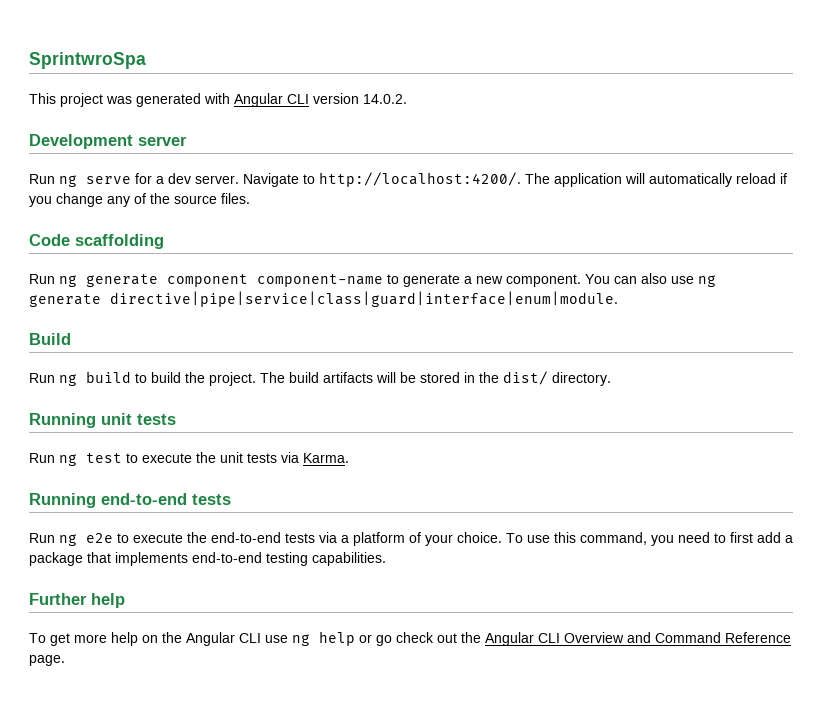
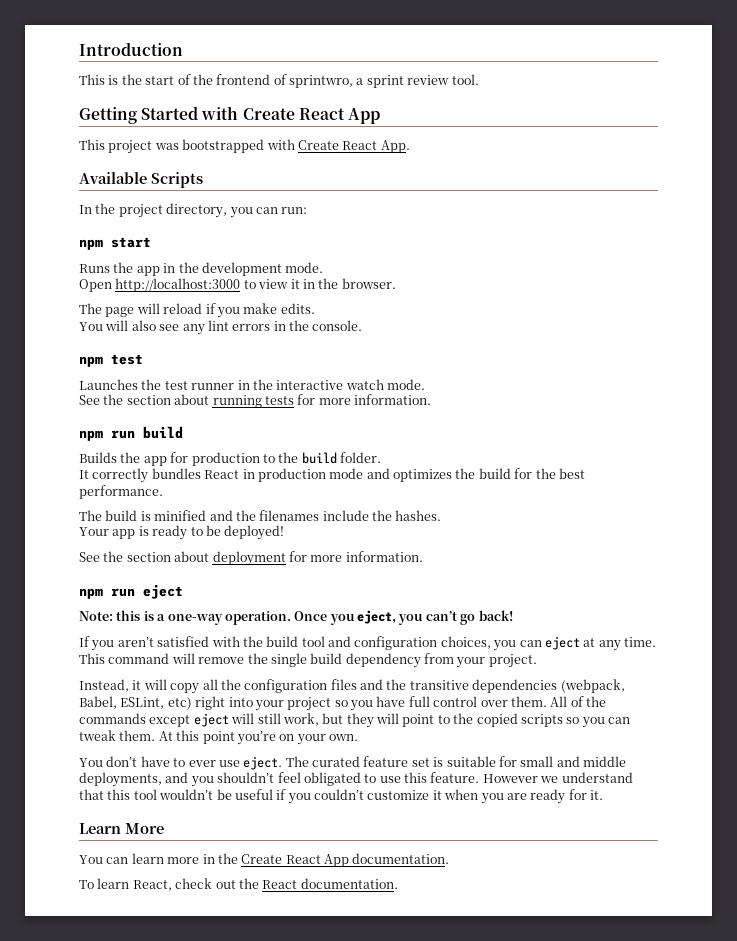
- SprintwroSpa
- This project was generated with Angular CLI version 14.0.2.
- Development server
- Run ng serve for a dev server. Navigate to http://localhost:4200/. The application will automatically reload if you change any of the source files.
- Code scaffolding
- Run ng generate component component-name to generate a new component. You can also use ng generate directive|pipe|service|class|guard|interface|enum|module.
- Build
- Run ng build to build the project. The build artifacts will be stored in the dist/ directory.
- Running unit tests
- Run ng test to execute the unit tests via Karma.
- Running end-to-end tests
- Run ng e2e to execute the end-to-end tests via a platform of your choice. To use this command, you need to first add a package that implements end-to-end testing capabilities.
- Further help
- To get more help on the Angular CLI use ng help or go check out the Angular CLI Overview and Command Reference page.
+ Introduction
+ This is the start of the frontend of sprintwro, a sprint review tool.
+ Getting Started with Create React App
+ This project was bootstrapped with Create React App.
+ Available Scripts
+ In the project directory, you can run:
+ npm start
+ Runs the app in the development mode.
+ Open http://localhost:3000 to view it in the browser.
+ The page will reload if you make edits.
+ You will also see any lint errors in the console.
+ npm test
+ Launches the test runner in the interactive watch mode.
+ See the section about running tests for more information.
+ npm run build
+ Builds the app for production to the build folder.
+ It correctly bundles React in production mode and optimizes the build for the best performance.
+ The build is minified and the filenames include the hashes.
+ Your app is ready to be deployed!
+ See the section about deployment for more information.
+ npm run eject
+ Note: this is a one-way operation. Once you eject, you can’t go back!
+ If you aren’t satisfied with the build tool and configuration choices, you can eject at any time. This command will remove the single build dependency from your project.
+ Instead, it will copy all the configuration files and the transitive dependencies (webpack, Babel, ESLint, etc) right into your project so you have full control over them. All of the commands except eject will still work, but they will point to the copied scripts so you can tweak them. At this point you’re on your own.
+ You don’t have to ever use eject. The curated feature set is suitable for small and middle deployments, and you shouldn’t feel obligated to use this feature. However we understand that this tool wouldn’t be useful if you couldn’t customize it when you are ready for it.
+ Learn More
+ You can learn more in the Create React App documentation.
+ To learn React, check out the React documentation.

